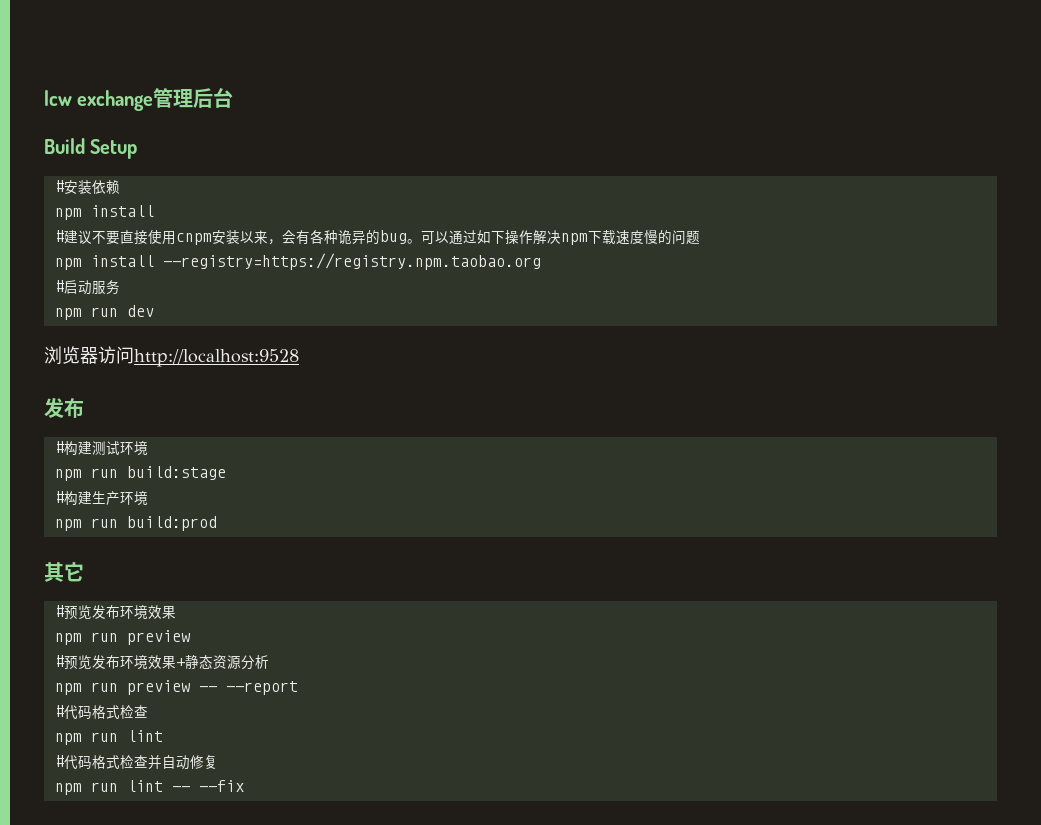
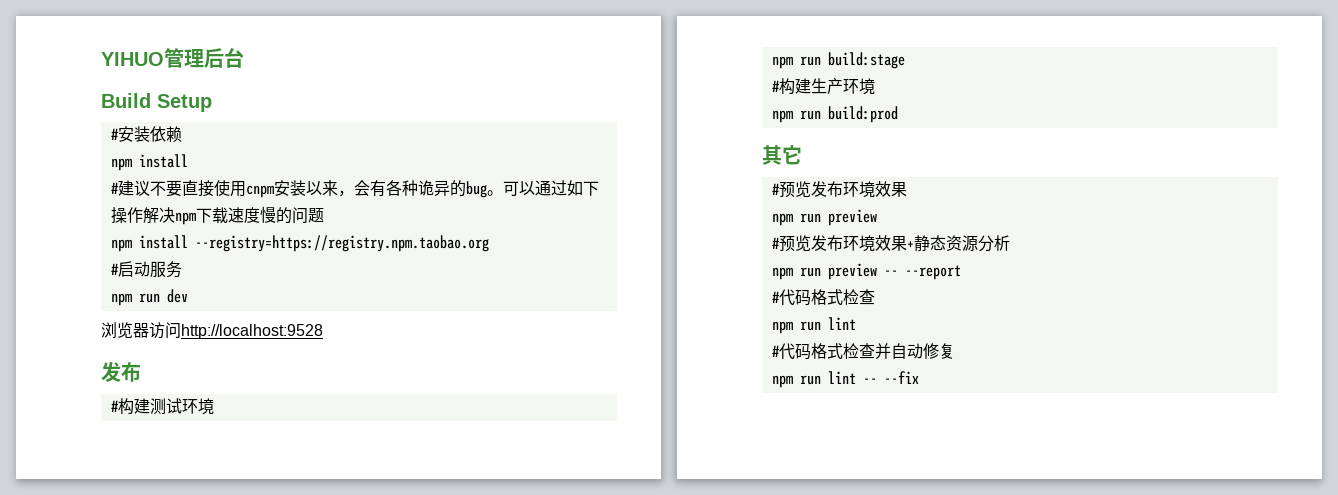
- lcw exchange管理后台
+ YIHUO管理后台

